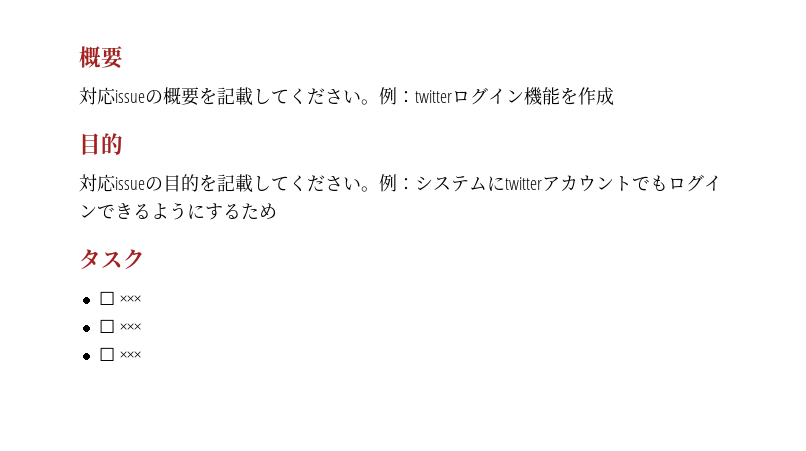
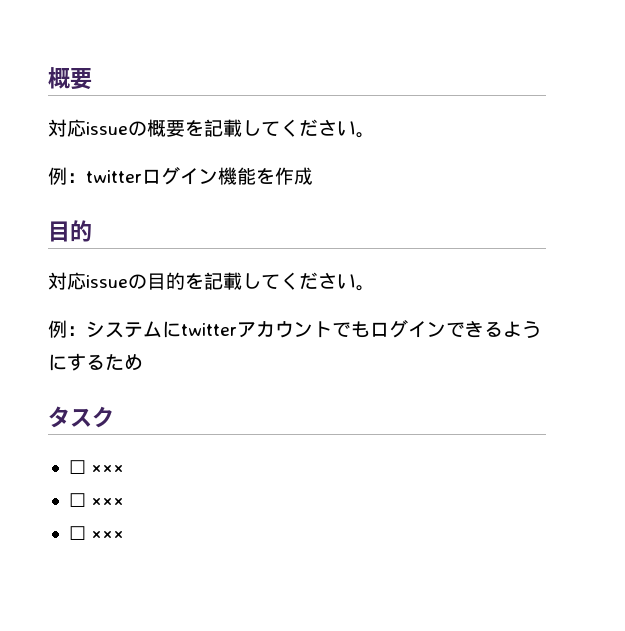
- 対応issueの概要を記載してください。例：twitterログイン機能を作成
+ 対応issueの概要を記載してください。
+ 例：twitterログイン機能を作成
- 対応issueの目的を記載してください。例：システムにtwitterアカウントでもログインできるようにするため
+ 対応issueの目的を記載してください。
+ 例：システムにtwitterアカウントでもログインできるようにするため

